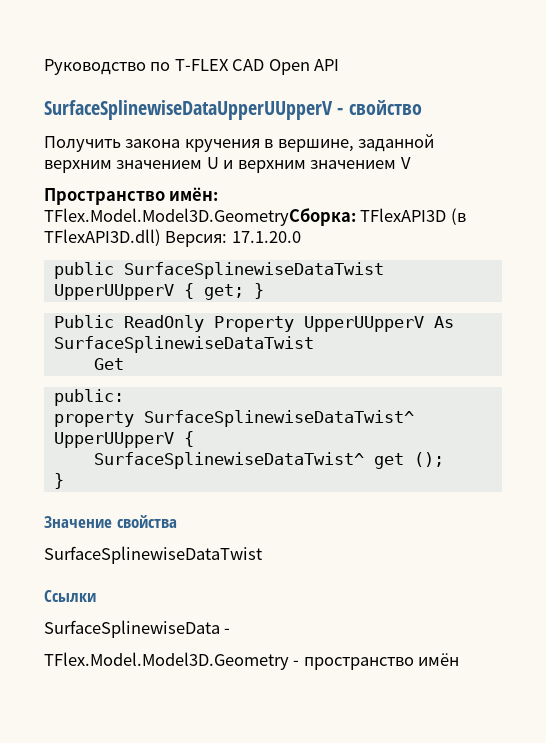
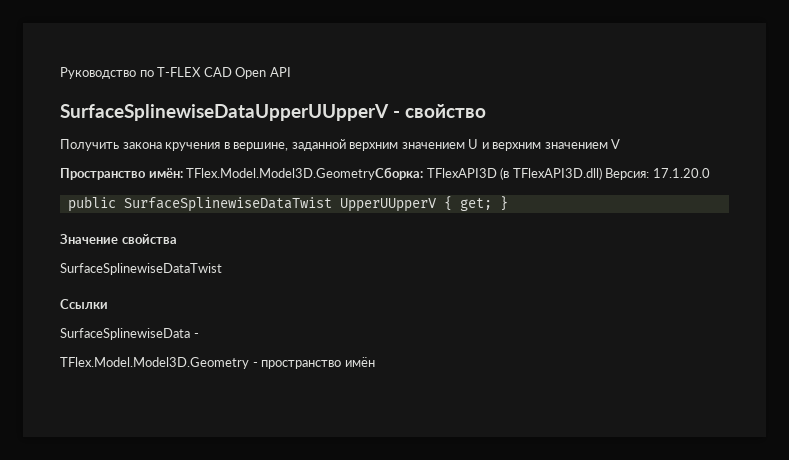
- Public ReadOnly Property UpperUUpperV As SurfaceSplinewiseDataTwist
- Get
- public:
- property SurfaceSplinewiseDataTwist^ UpperUUpperV {
- SurfaceSplinewiseDataTwist^ get ();
- }

